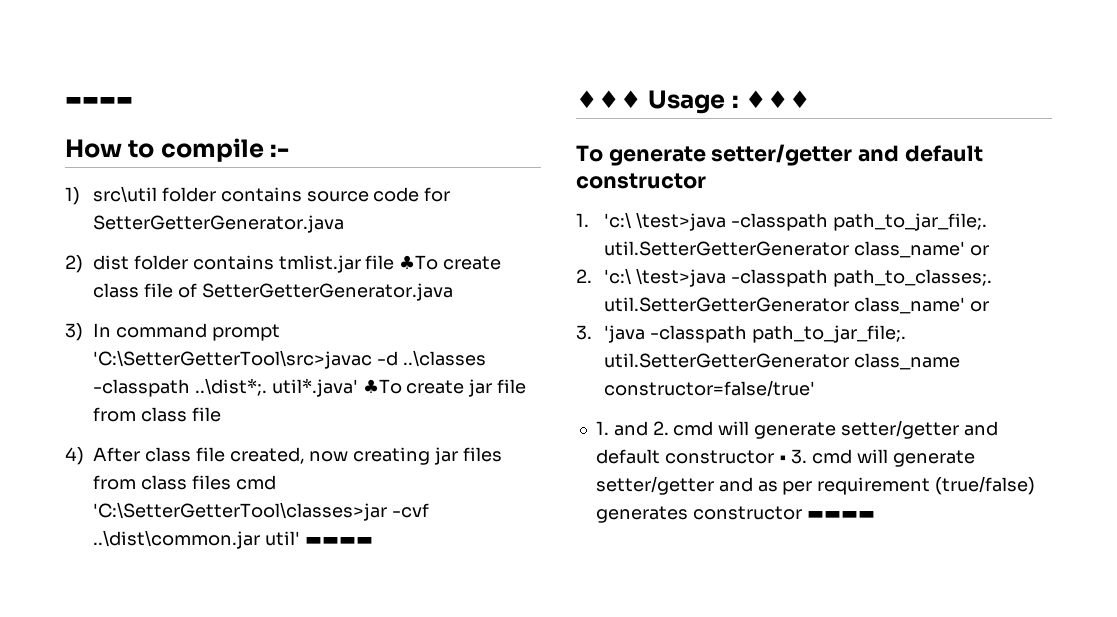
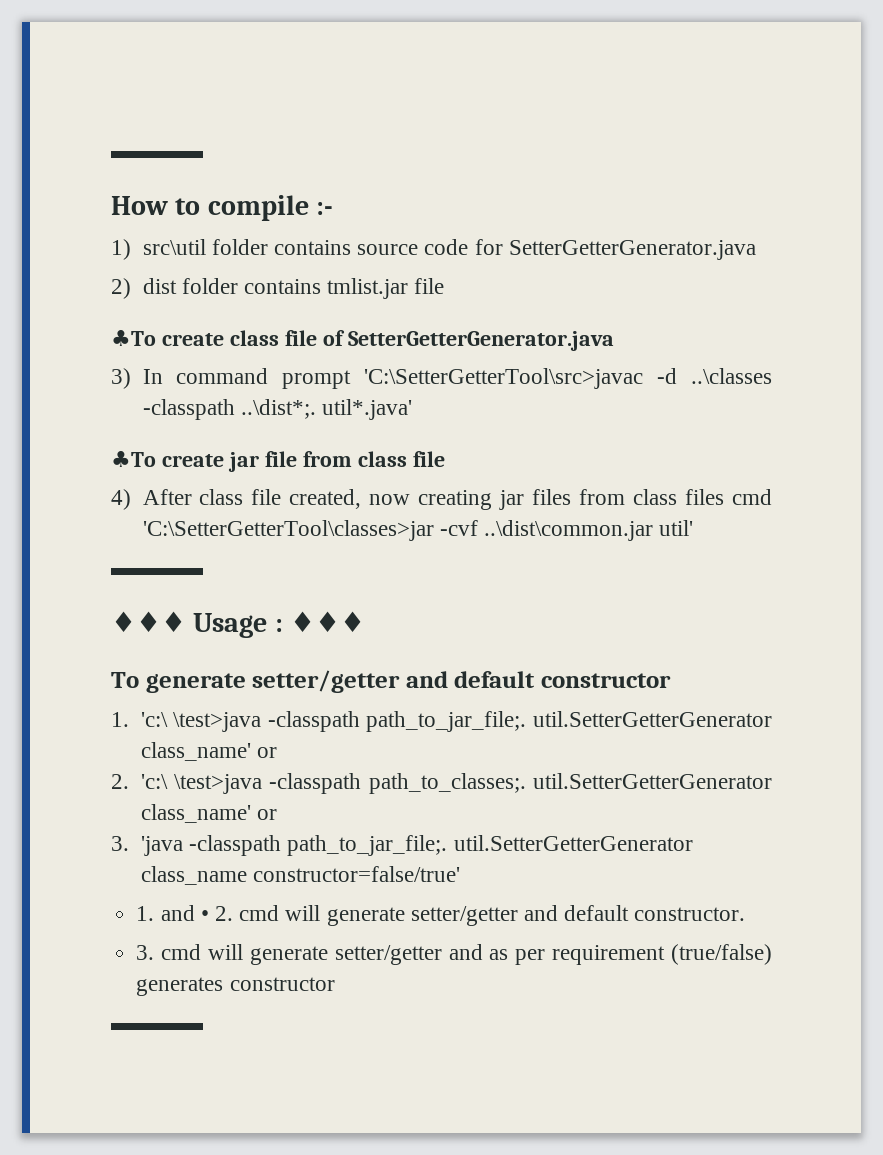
- 2) dist folder contains tmlist.jar file ♣To create class file of SetterGetterGenerator.java
+ 2) dist folder contains tmlist.jar file
+ ♣To create class file of SetterGetterGenerator.java
- 3) In command prompt 'C:\SetterGetterTool\src>javac -d ..\classes -classpath ..\dist*;. util*.java' ♣To create jar file from class file
+ 3) In command prompt 'C:\SetterGetterTool\src>javac -d ..\classes -classpath ..\dist*;. util*.java'
+ ♣To create jar file from class file
- 4) After class file created, now creating jar files from class files cmd 'C:\SetterGetterTool\classes>jar -cvf ..\dist\common.jar util' ▬▬▬▬
+ 4) After class file created, now creating jar files from class files cmd 'C:\SetterGetterTool\classes>jar -cvf ..\dist\common.jar util'
+ ▬▬▬▬
- 1. and 2. cmd will generate setter/getter and default constructor • 3. cmd will generate setter/getter and as per requirement (true/false) generates constructor ▬▬▬▬
+ 1. and • 2. cmd will generate setter/getter and default constructor.
+ 3. cmd will generate setter/getter and as per requirement (true/false) generates constructor
+ ▬▬▬▬

